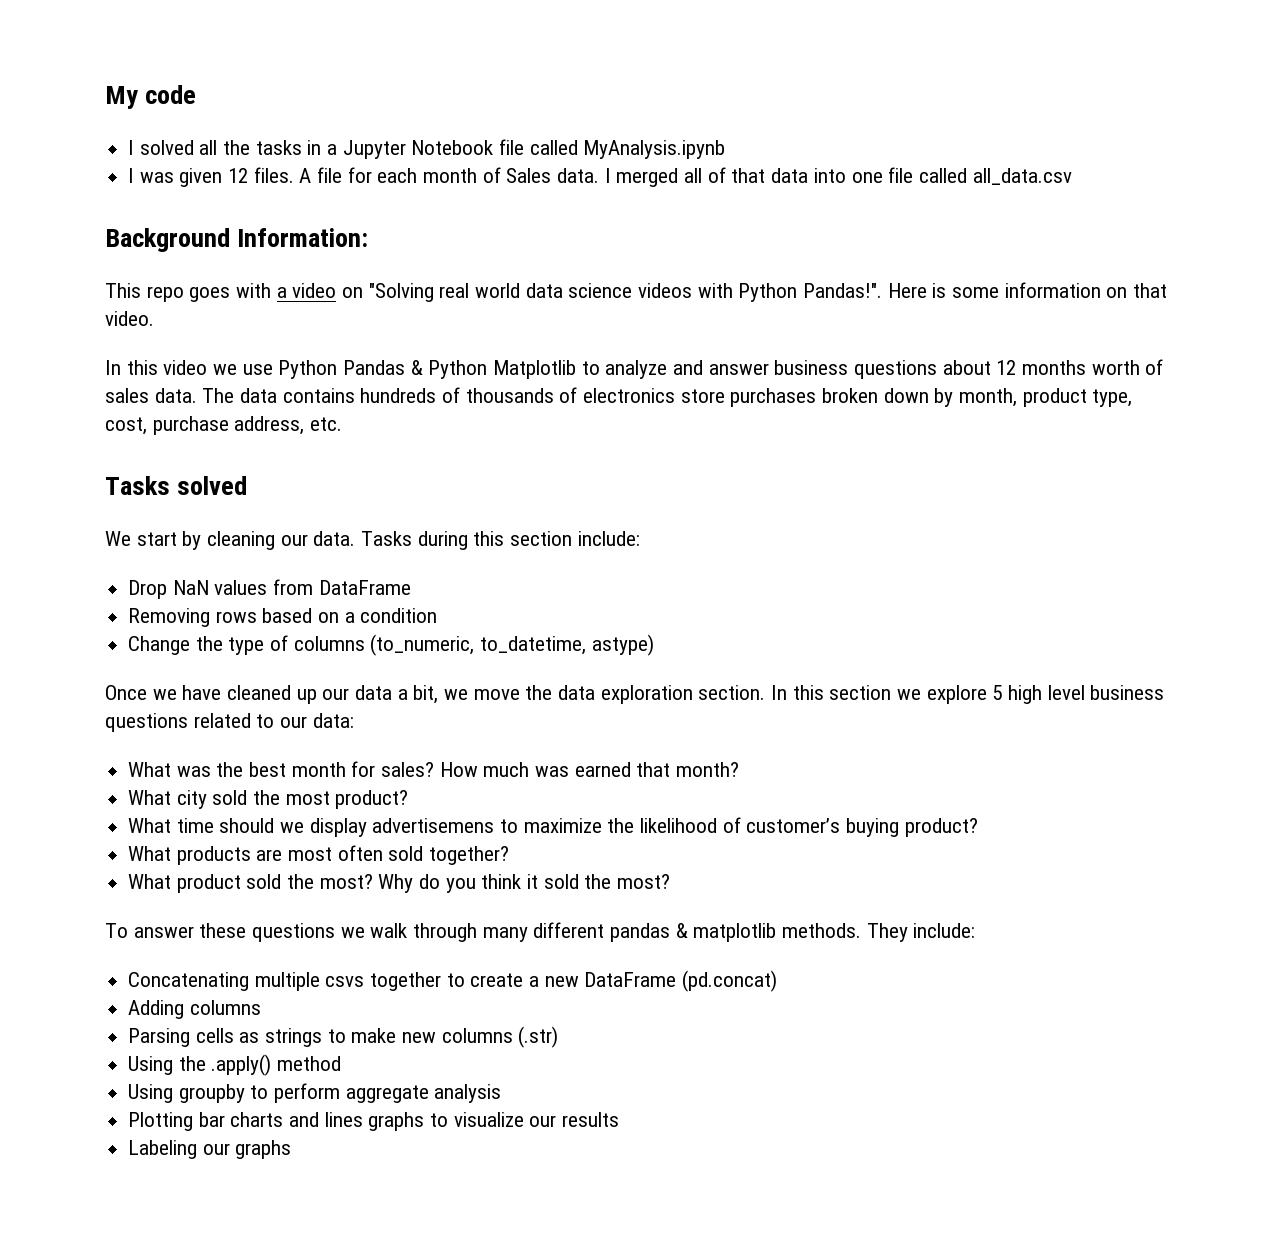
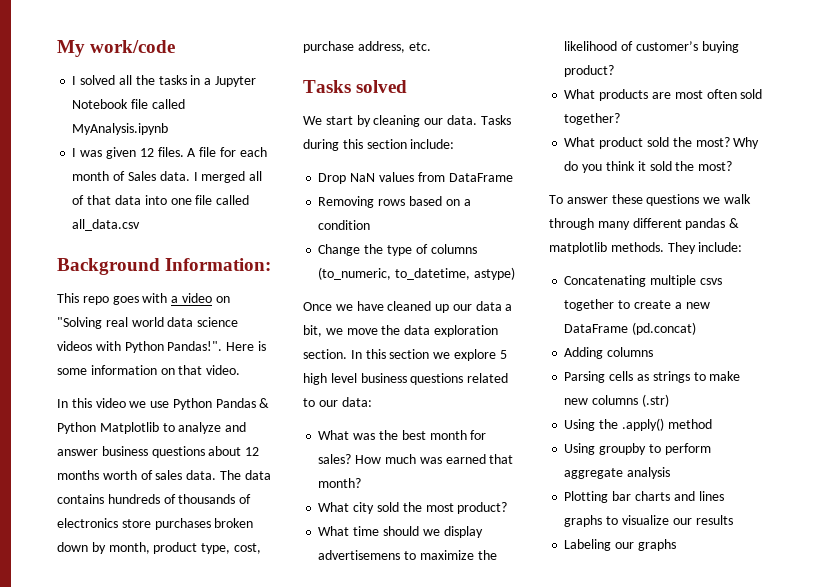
- My code
+ My work/code

